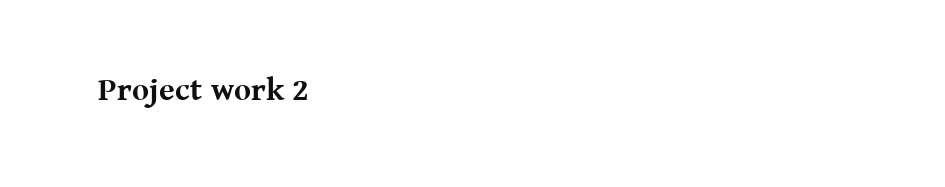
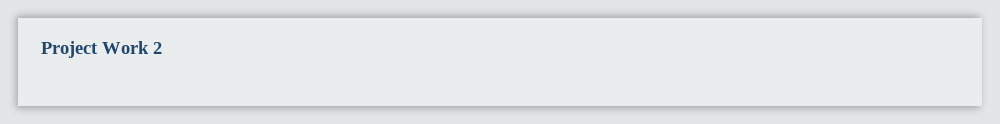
- Project work 2
+ Project Work 2

